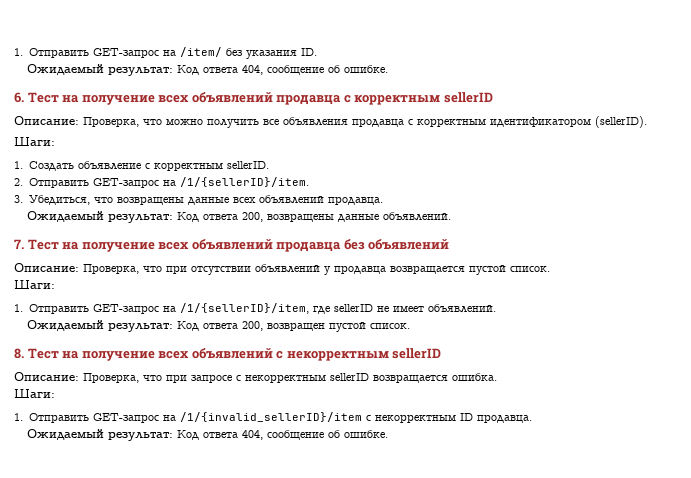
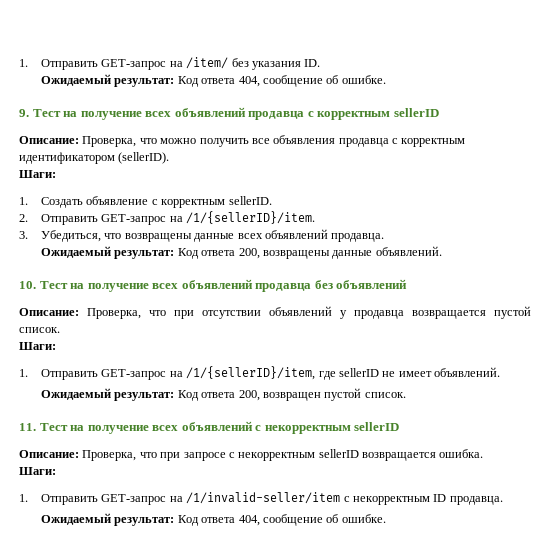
- 6. Тест на получение всех объявлений продавца с корректным sellerID
+ 9. Тест на получение всех объявлений продавца с корректным sellerID
- 7. Тест на получение всех объявлений продавца без объявлений
+ 10. Тест на получение всех объявлений продавца без объявлений
- 8. Тест на получение всех объявлений с некорректным sellerID
+ 11. Тест на получение всех объявлений с некорректным sellerID
- 1. Отправить GET-запрос на /1/{invalid_sellerID}/item с некорректным ID продавца.
+ 1. Отправить GET-запрос на /1/invalid-seller/item с некорректным ID продавца.

